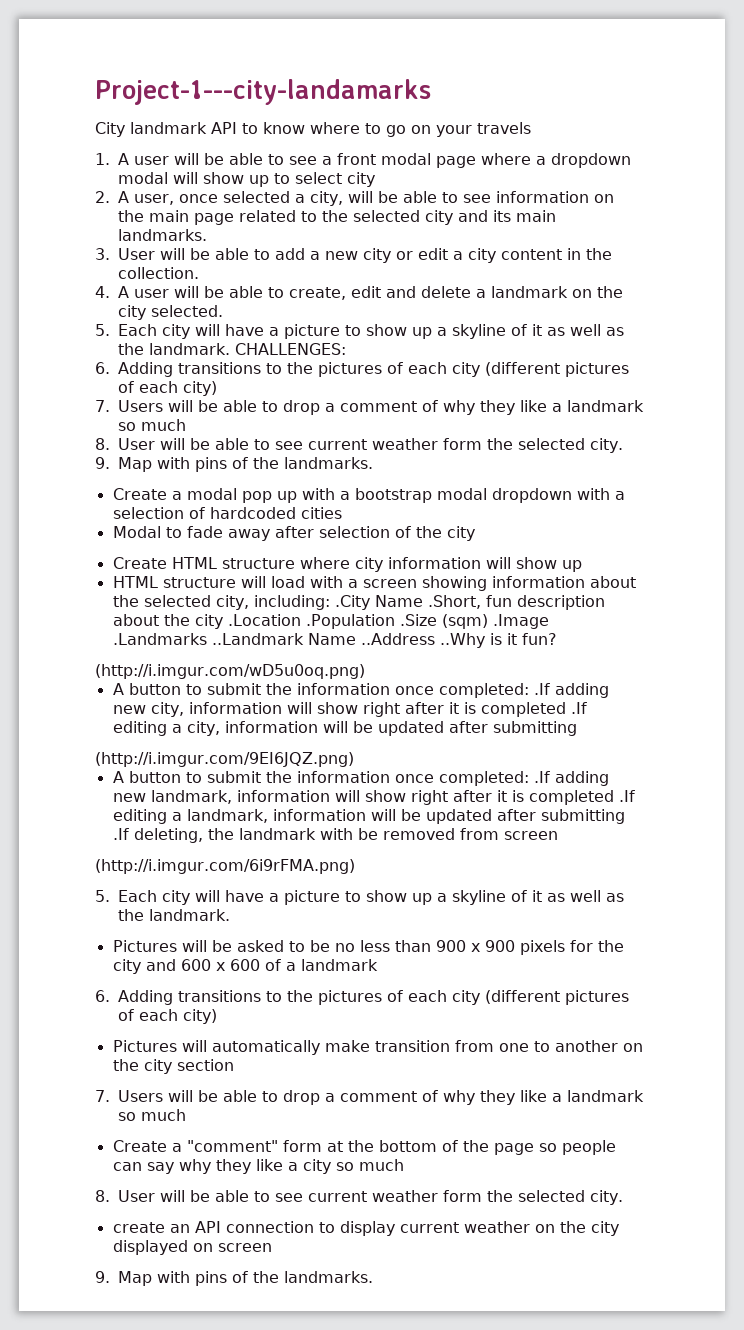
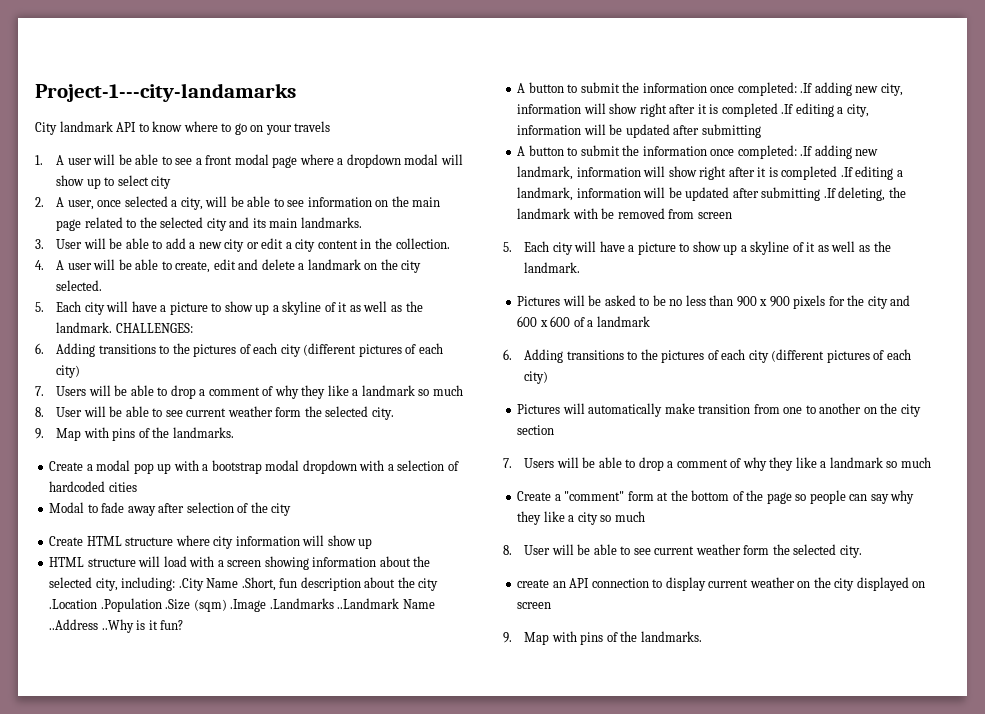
- (http://i.imgur.com/wD5u0oq.png)
- (http://i.imgur.com/9EI6JQZ.png)
- (http://i.imgur.com/6i9rFMA.png)

